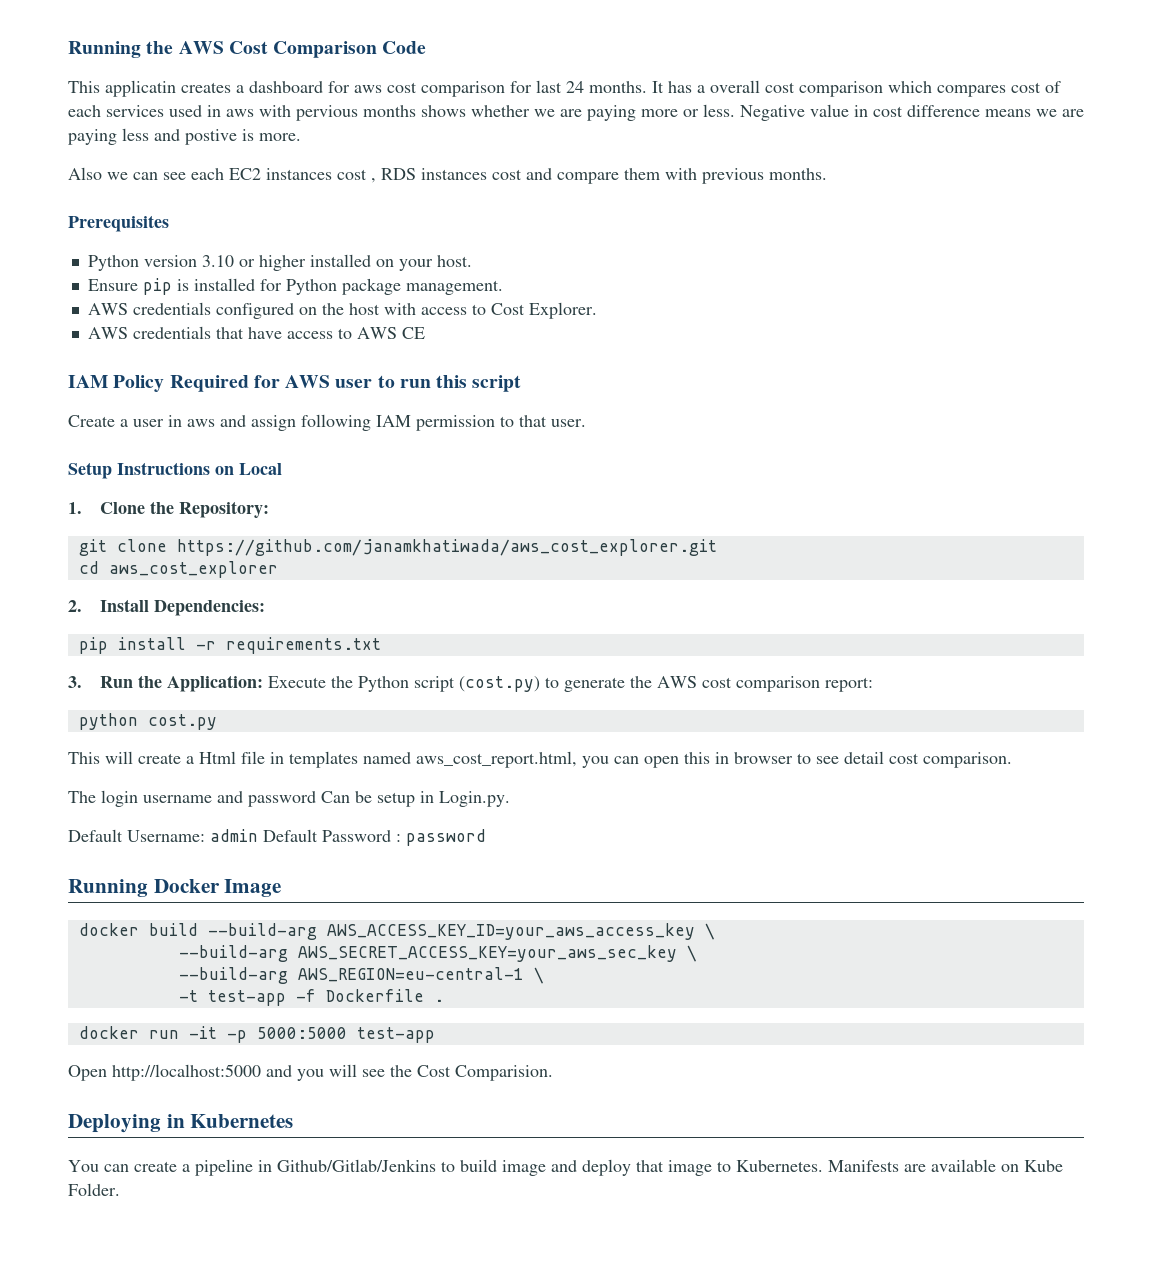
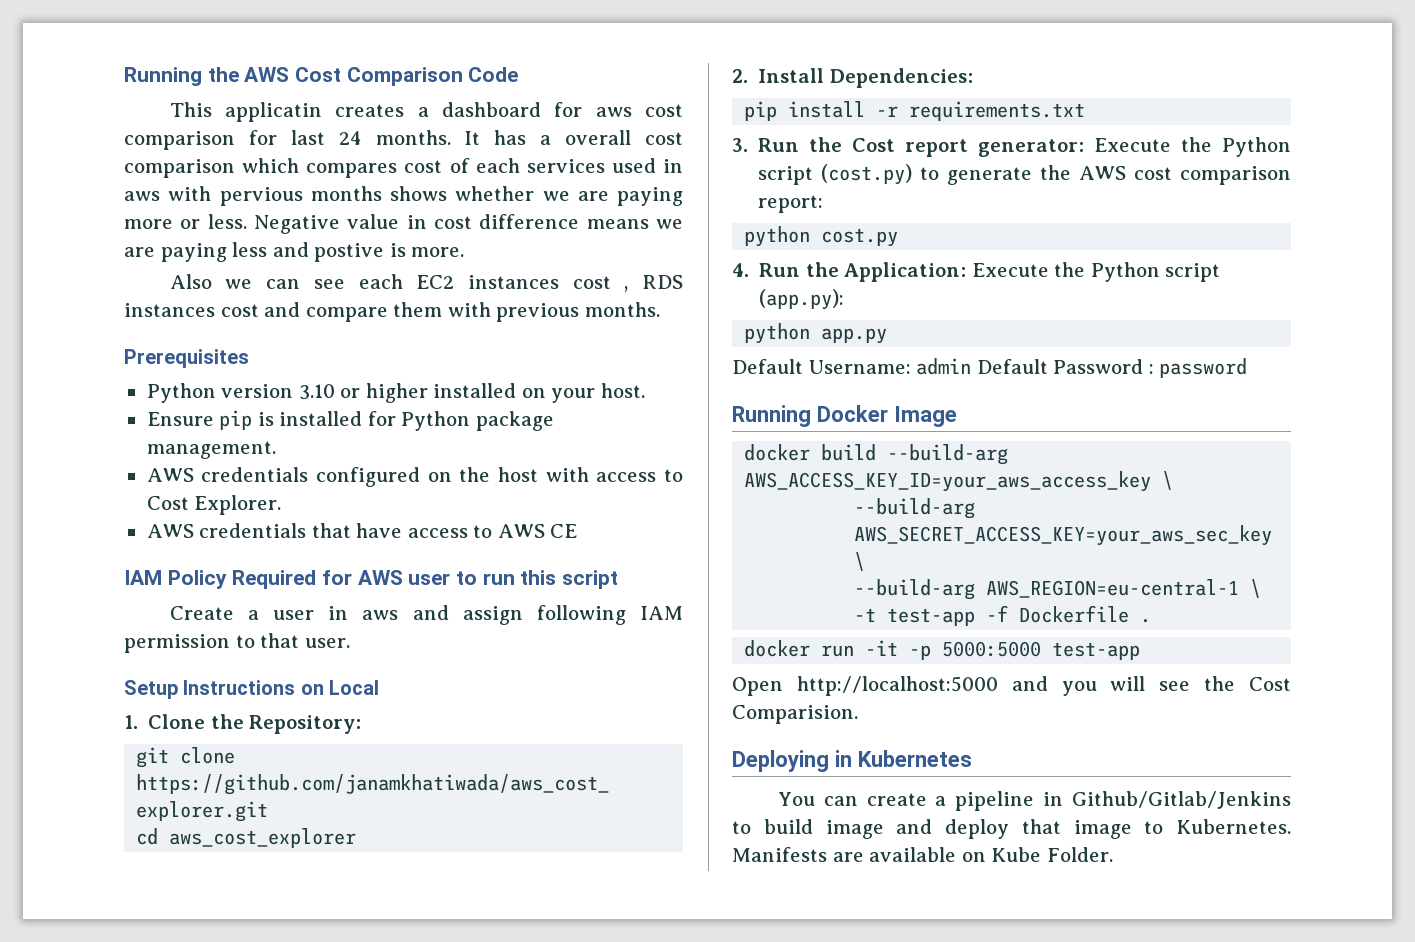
- 3. Run the Application: Execute the Python script (cost.py) to generate the AWS cost comparison report:
+ 3. Run the Cost report generator: Execute the Python script (cost.py) to generate the AWS cost comparison report:
- This will create a Html file in templates named aws_cost_report.html, you can open this in browser to see detail cost comparison.
- The login username and password Can be setup in Login.py.
+ 4. Run the Application: Execute the Python script (app.py):
+ python app.py

